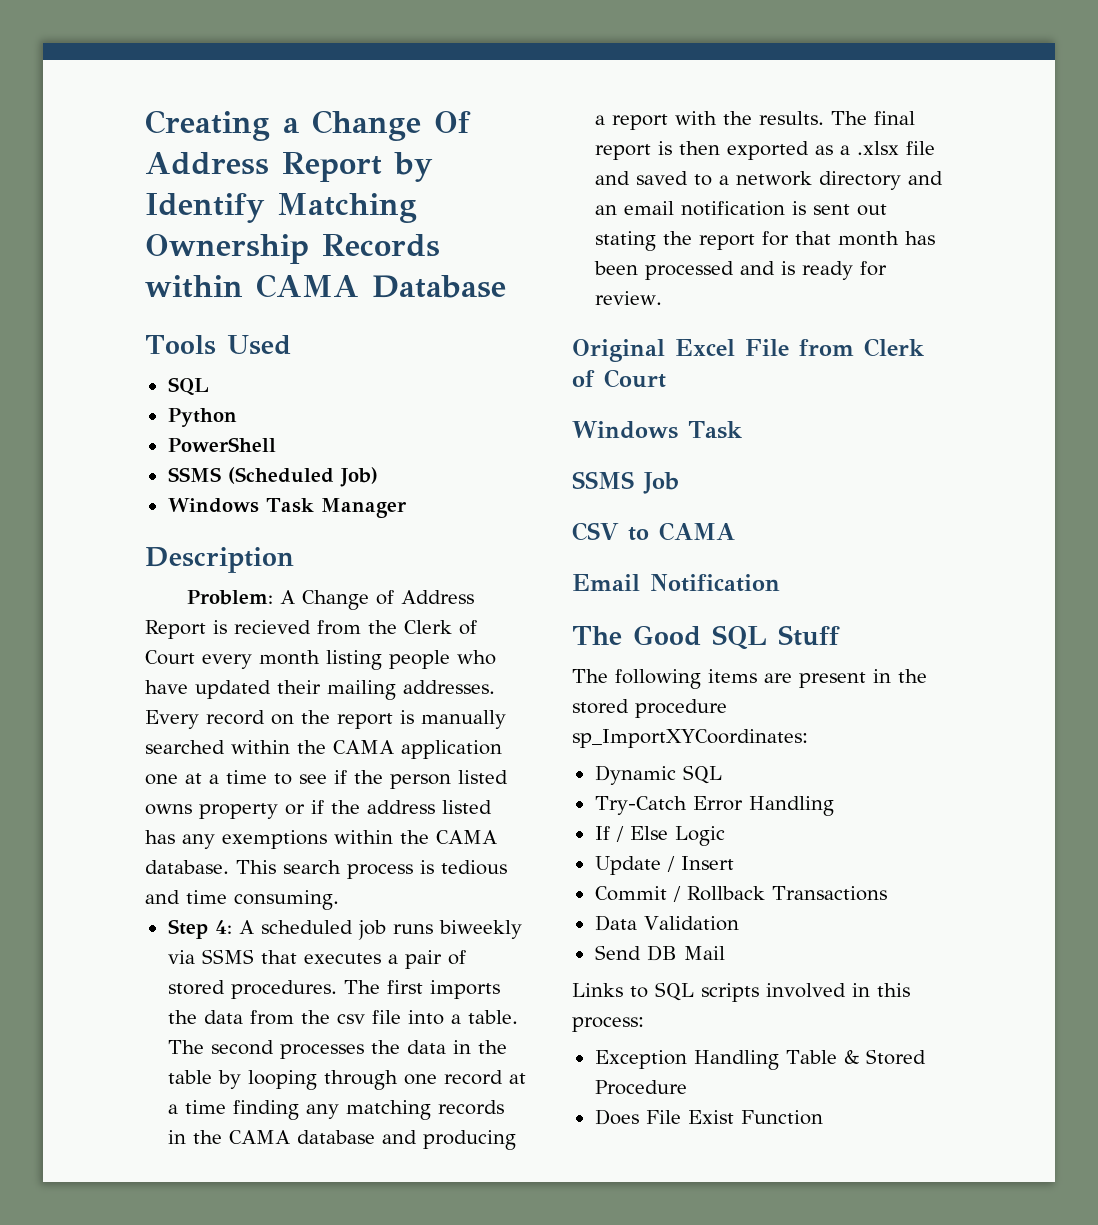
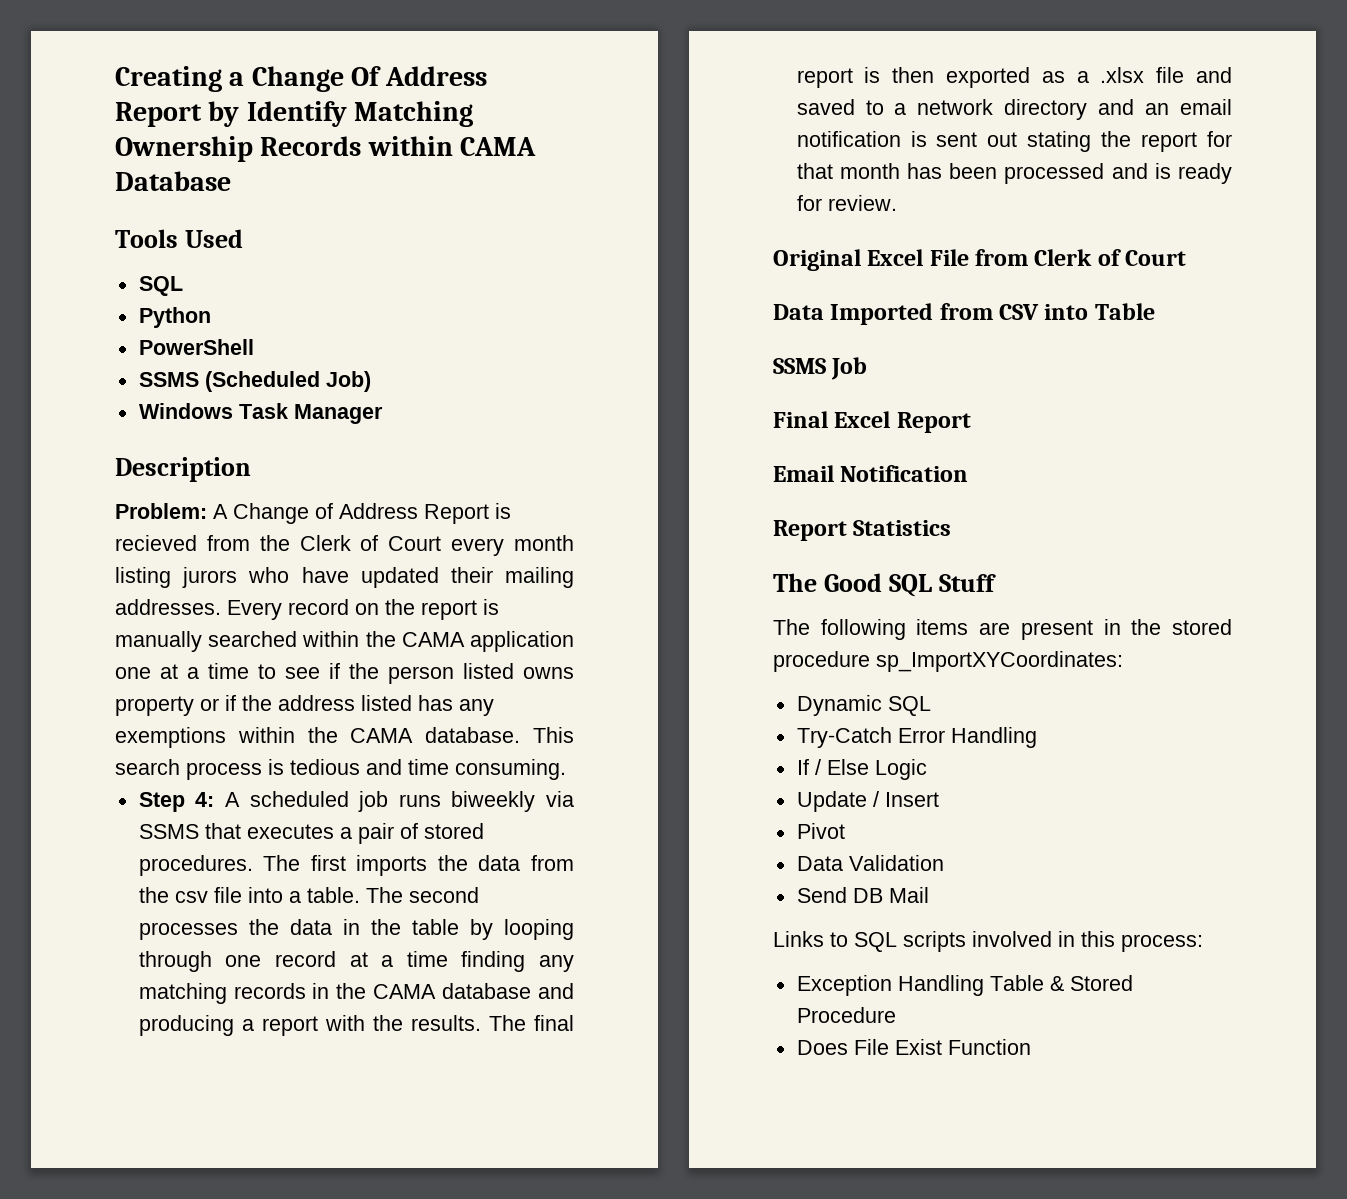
- Problem: A Change of Address Report is recieved from the Clerk of Court every month listing people who have updated their mailing addresses.
+ Problem: A Change of Address Report is recieved from the Clerk of Court every month listing jurors who have updated their mailing addresses.
  Original Excel File from Clerk of Court
- Windows Task
+ Data Imported from CSV into Table
- CSV to CAMA
+ Final Excel Report
+ Report Statistics
- Commit / Rollback Transactions
+ Pivot

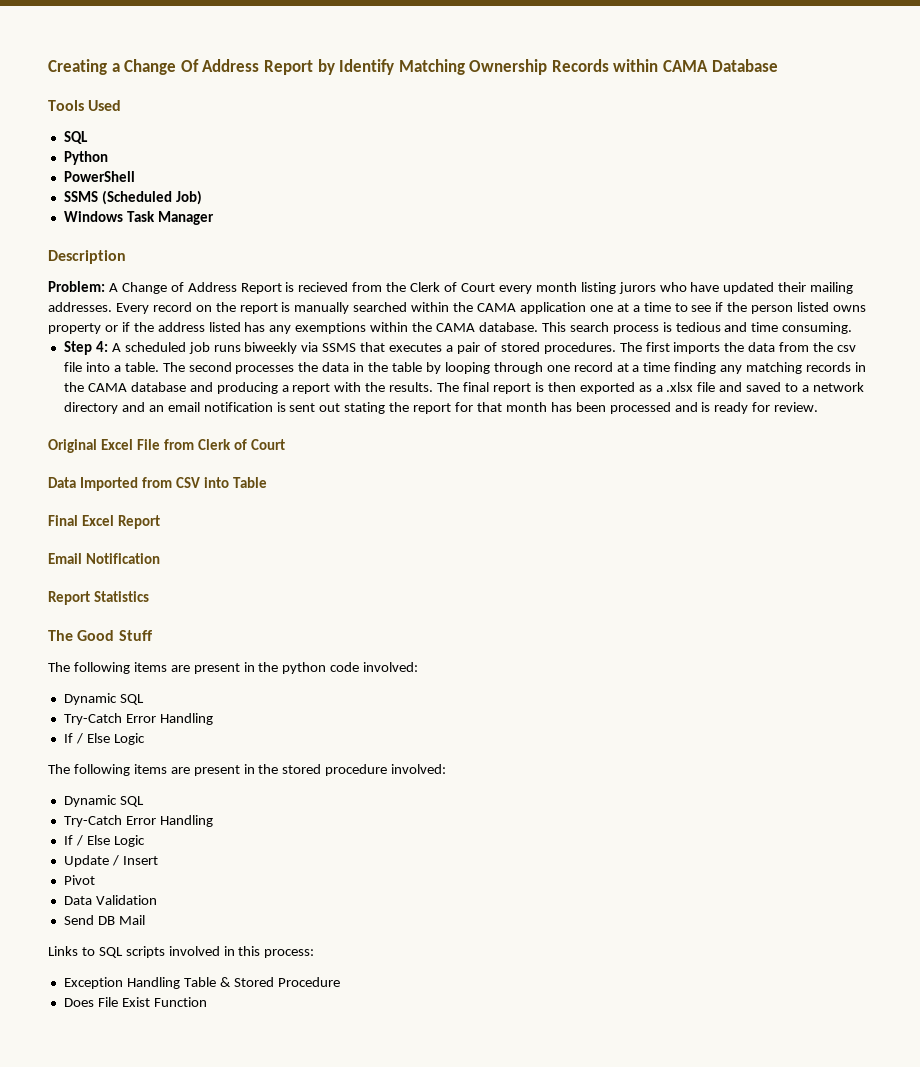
- SSMS Job
- The Good SQL Stuff
+ The Good Stuff
+ The following items are present in the python code involved:
+ Dynamic SQL
+ Try-Catch Error Handling
+ If / Else Logic
- The following items are present in the stored procedure sp_ImportXYCoordinates:
+ The following items are present in the stored procedure involved:

